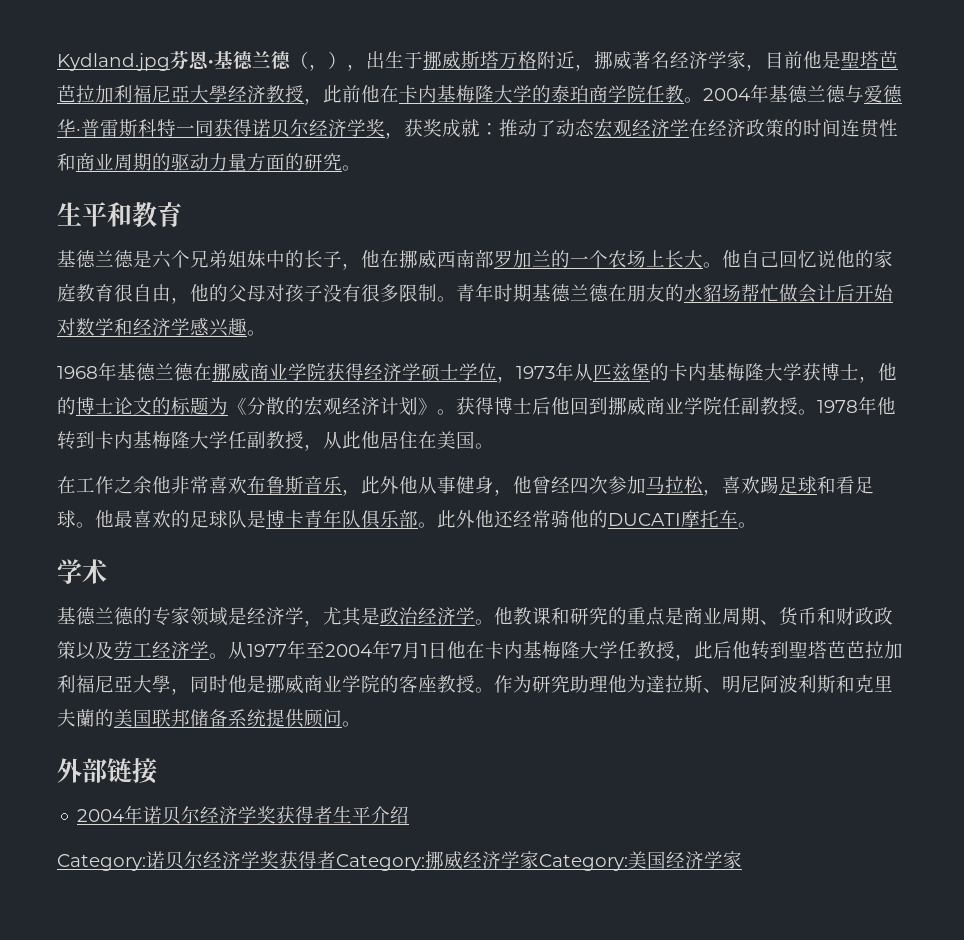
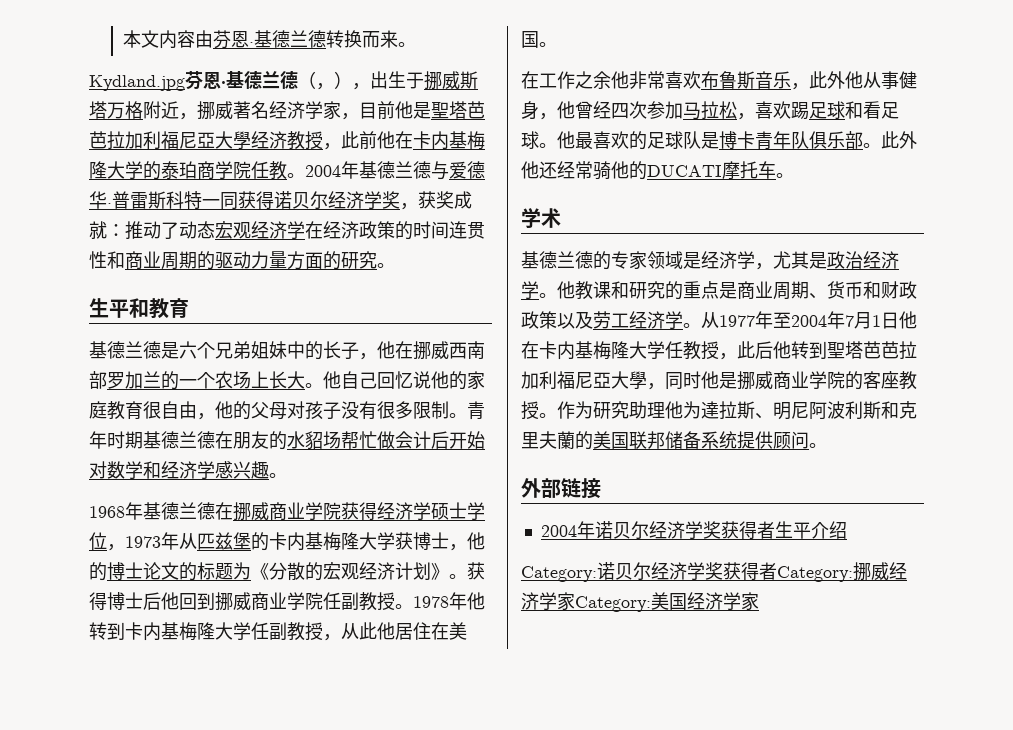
+ 本文内容由芬恩·基德兰德转换而来。

